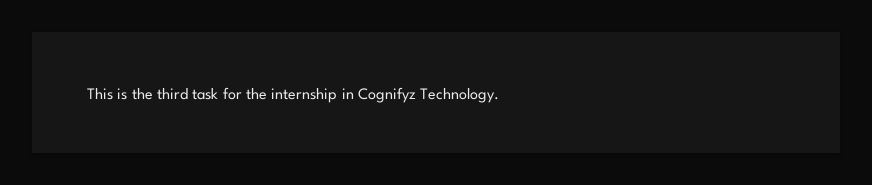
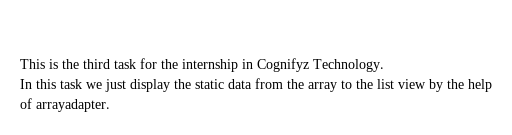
+ In this task we just display the static data from the array to the list view by the help of arrayadapter.

